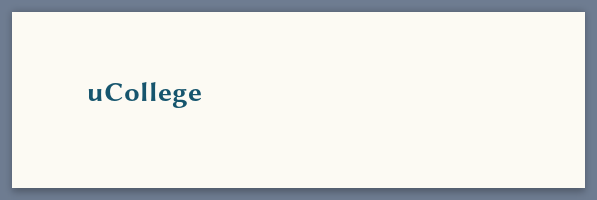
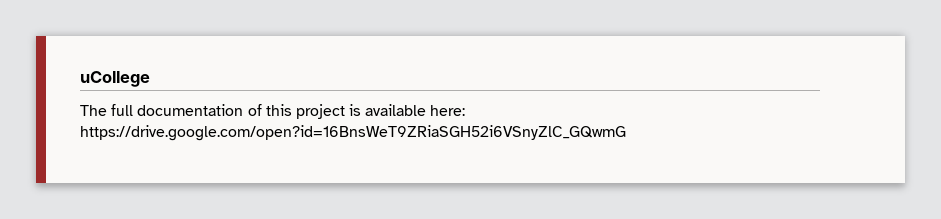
+ The full documentation of this project is available here: https://drive.google.com/open?id=16BnsWeT9ZRiaSGH52i6VSnyZlC_GQwmG

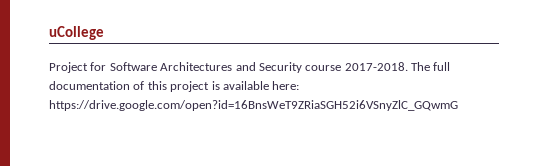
+ Project for Software Architectures and Security course 2017-2018.

